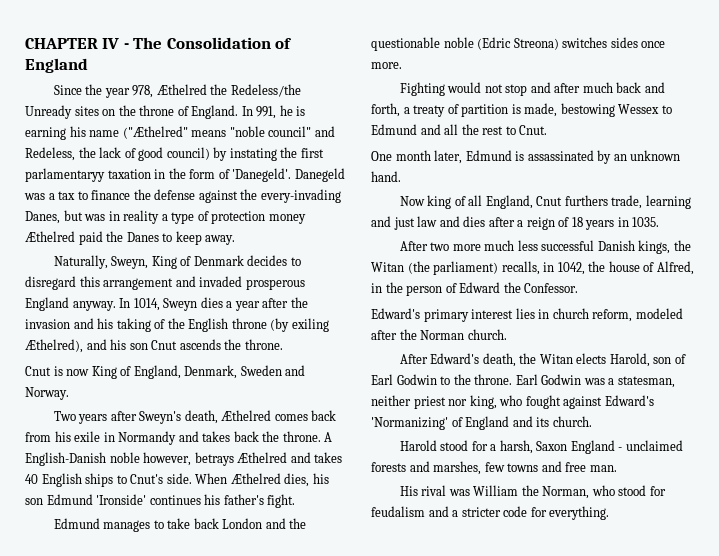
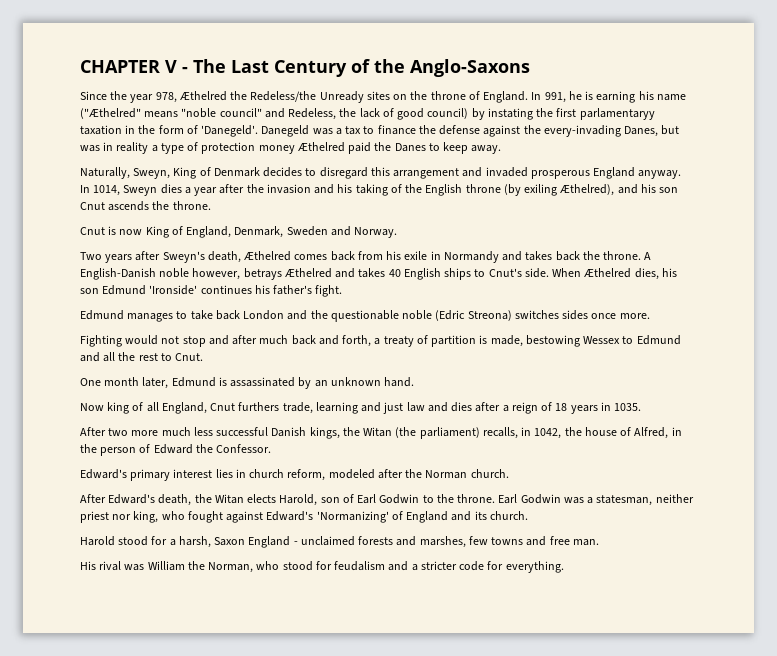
- CHAPTER IV - The Consolidation of England
+ CHAPTER V - The Last Century of the Anglo-Saxons

